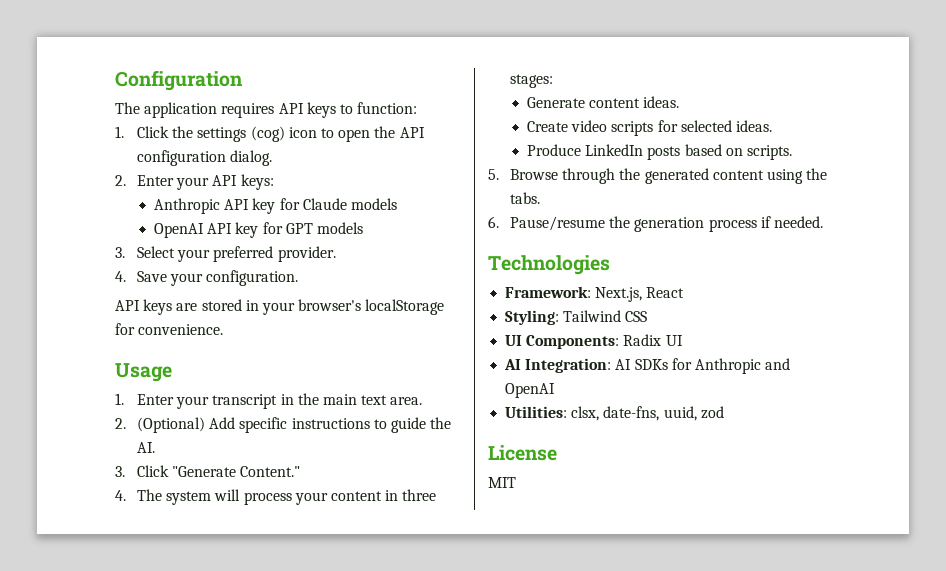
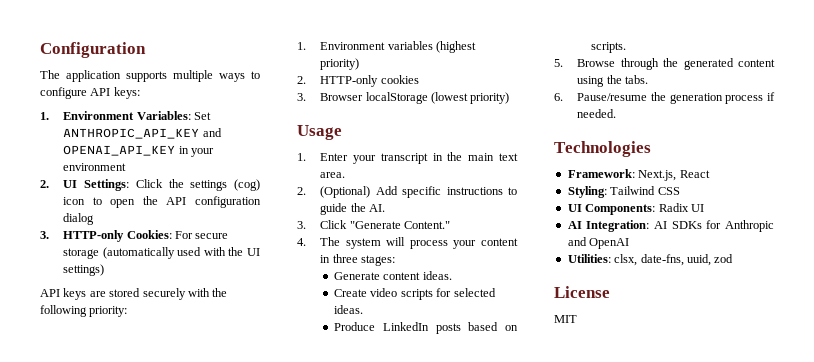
- The application requires API keys to function:
- 1. Click the settings (cog) icon to open the API configuration dialog.
- 2. Enter your API keys:
- Anthropic API key for Claude models
- OpenAI API key for GPT models
- 3. Select your preferred provider.
- 4. Save your configuration.
- API keys are stored in your browser's localStorage for convenience.
+ The application supports multiple ways to configure API keys:
+ 1. Environment Variables: Set ANTHROPIC_API_KEY and OPENAI_API_KEY in your environment
+ 2. UI Settings: Click the settings (cog) icon to open the API configuration dialog
+ 3. HTTP-only Cookies: For secure storage (automatically used with the UI settings)
+ API keys are stored securely with the following priority:
+ 1. Environment variables (highest priority)
+ 2. HTTP-only cookies
+ 3. Browser localStorage (lowest priority)

